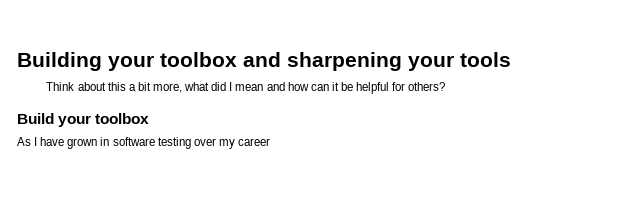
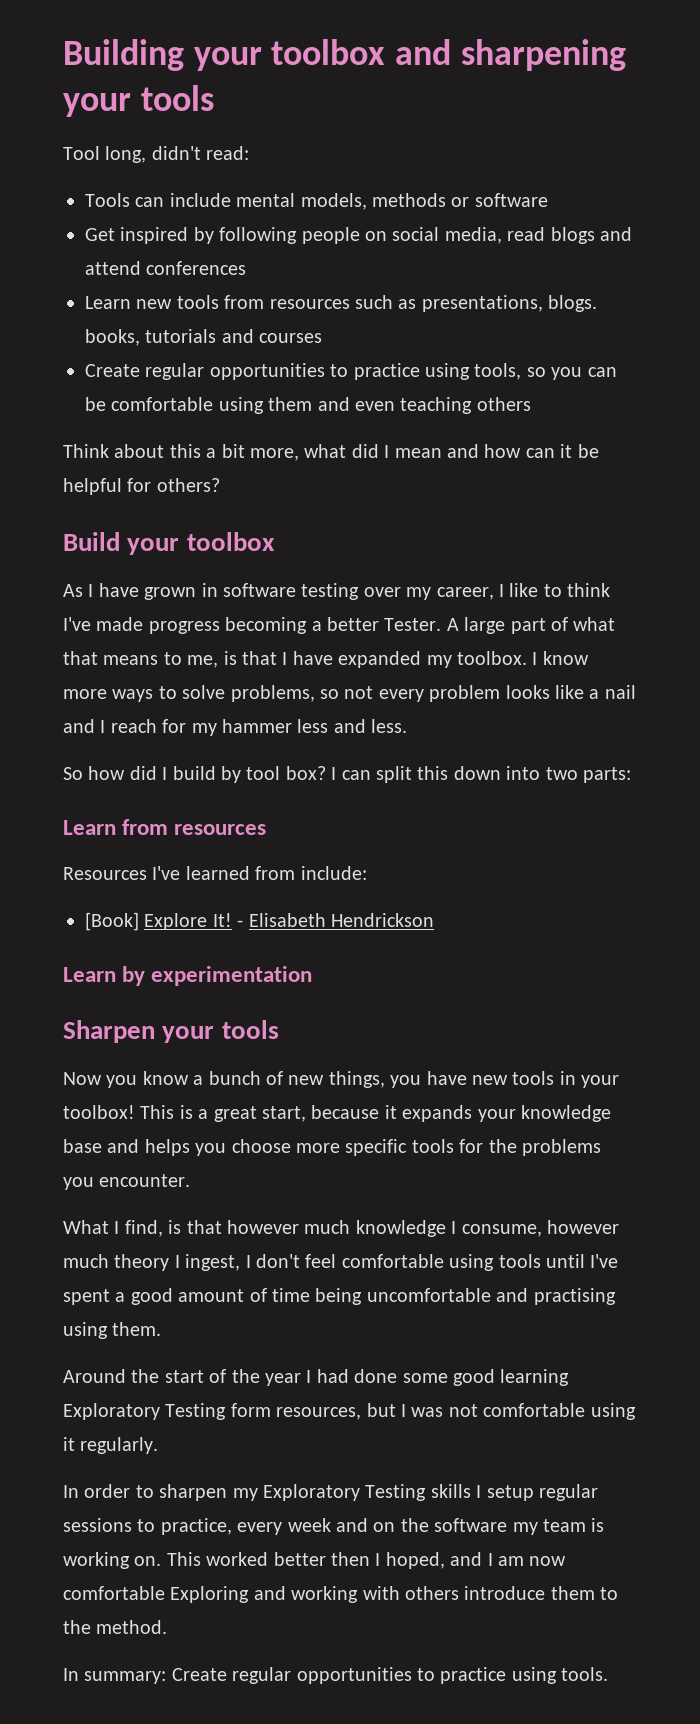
+ Tool long, didn't read:
+ Tools can include mental models, methods or software
+ Get inspired by following people on social media, read blogs and attend conferences
+ Learn new tools from resources such as presentations, blogs. books, tutorials and courses
+ Create regular opportunities to practice using tools, so you can be comfortable using them and even teaching others
- As I have grown in software testing over my career
+ As I have grown in software testing over my career, I like to think I've made progress becoming a better Tester. A large part of what that means to me, is that I have expanded my toolbox. I know more ways to solve problems, so not every problem looks like a nail and I reach for my hammer less and less.
+ So how did I build by tool box? I can split this down into two parts:
+ Learn from resources
+ Resources I've learned from include:
+ [Book] Explore It! - Elisabeth Hendrickson
+ Learn by experimentation
+ Sharpen your tools
+ Now you know a bunch of new things, you have new tools in your toolbox! This is a great start, because it expands your knowledge base and helps you choose more specific tools for the problems you encounter.
+ What I find, is that however much knowledge I consume, however much theory I ingest, I don't feel comfortable using tools until I've spent a good amount of time being uncomfortable and practising using them.
+ Around the start of the year I had done some good learning Exploratory Testing form resources, but I was not comfortable using it regularly.
+ In order to sharpen my Exploratory Testing skills I setup regular sessions to practice, every week and on the software my team is working on. This worked better then I hoped, and I am now comfortable Exploring and working with others introduce them to the method.
+ In summary: Create regular opportunities to practice using tools.

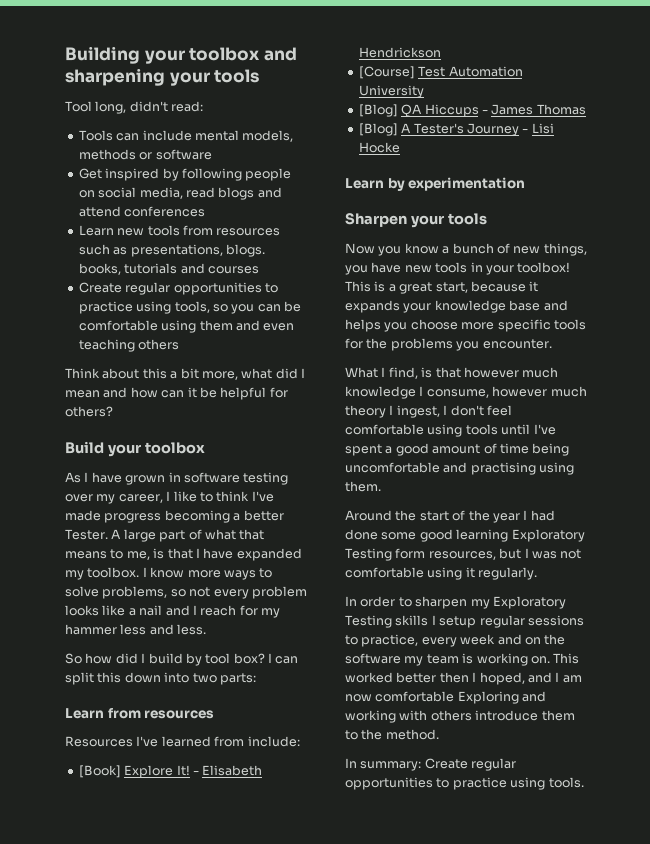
+ [Course] Test Automation University
+ [Blog] QA Hiccups - James Thomas
+ [Blog] A Tester's Journey - Lisi Hocke

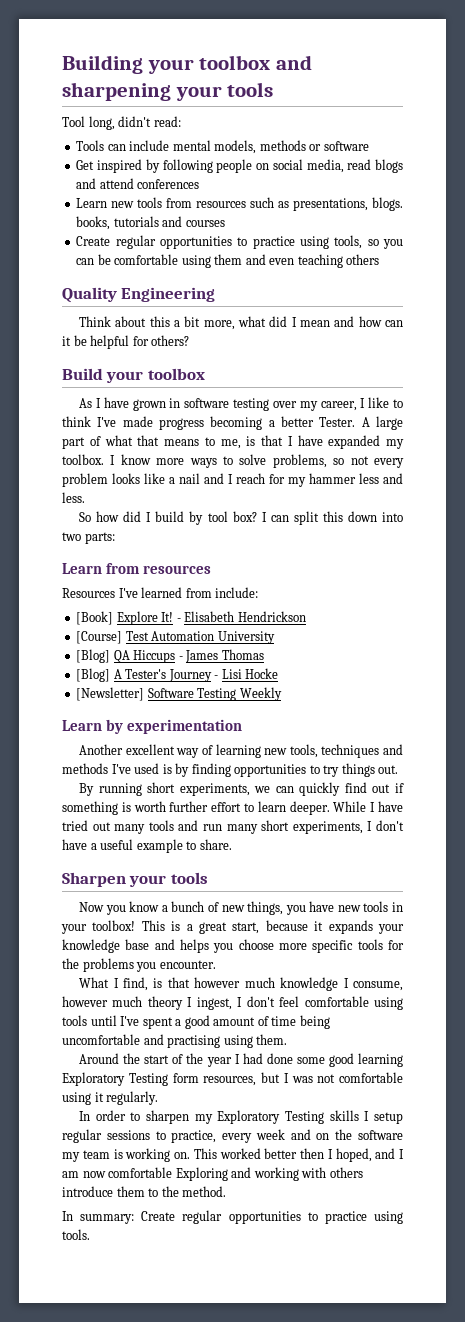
+ Quality Engineering
+ [Newsletter] Software Testing Weekly
+ Another excellent way of learning new tools, techniques and methods I've used is by finding opportunities to try things out.
+ By running short experiments, we can quickly find out if something is worth further effort to learn deeper. While I have tried out many tools and run many short experiments, I don't have a useful example to share.

